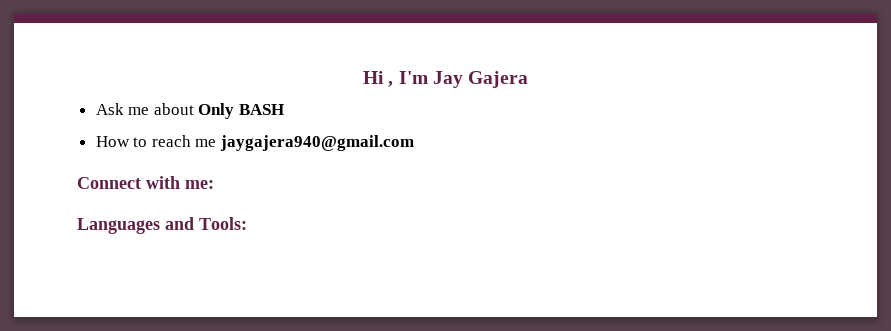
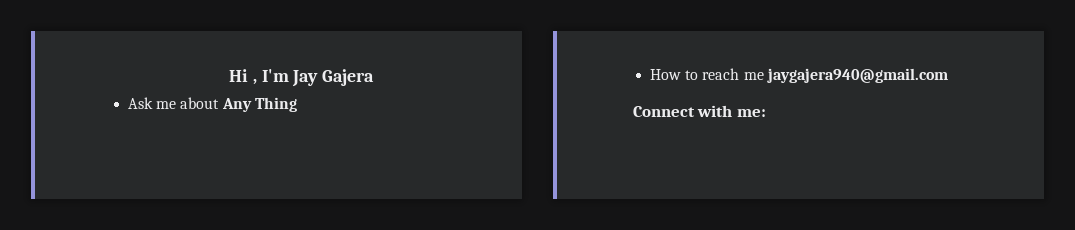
- Ask me about Only BASH
+ Ask me about Any Thing
- Languages and Tools:

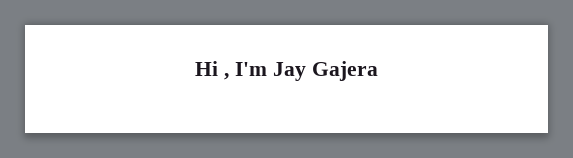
- Ask me about Any Thing
- How to reach me jaygajera940@gmail.com
- Connect with me:

